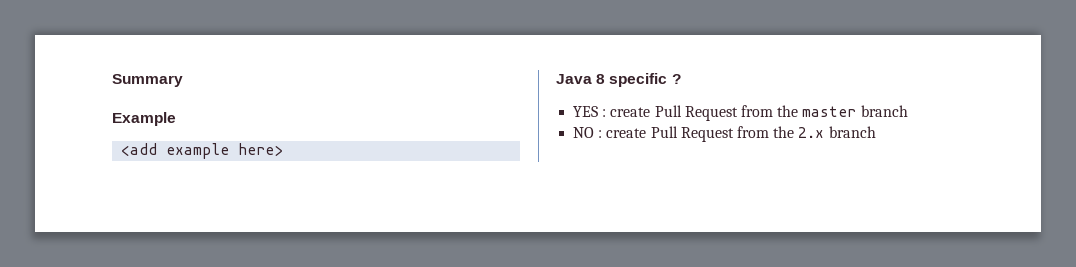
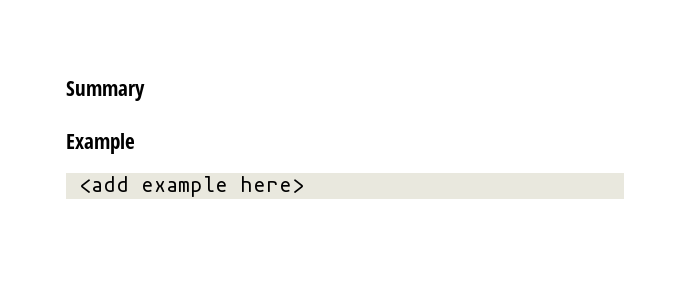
- Java 8 specific ?
- YES : create Pull Request from the master branch
- NO : create Pull Request from the 2.x branch

